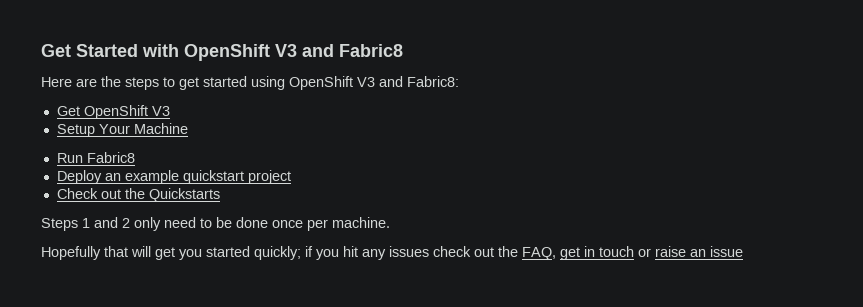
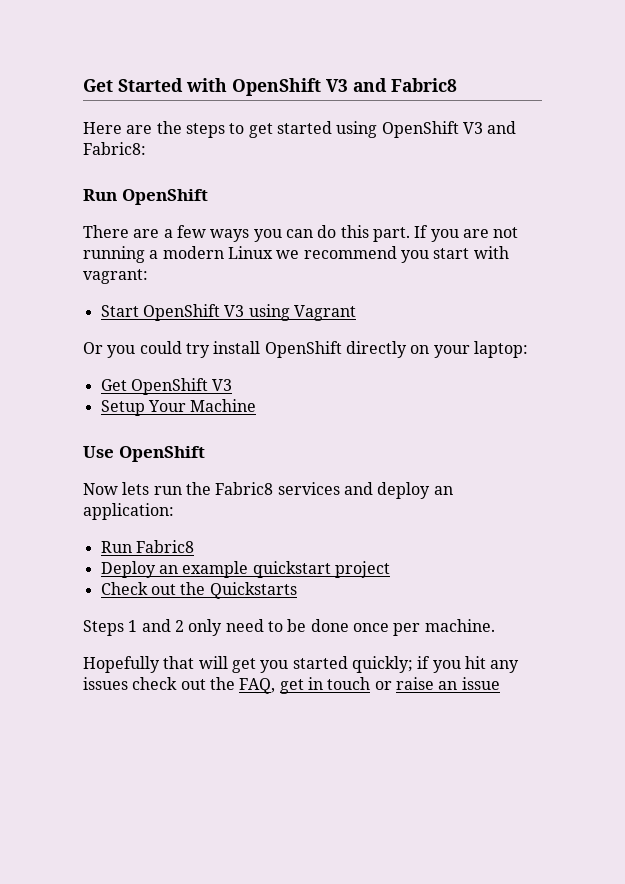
+ Run OpenShift
+ There are a few ways you can do this part. If you are not running a modern Linux we recommend you start with vagrant:
+ Start OpenShift V3 using Vagrant
+ Or you could try install OpenShift directly on your laptop:
+ Use OpenShift
+ Now lets run the Fabric8 services and deploy an application:

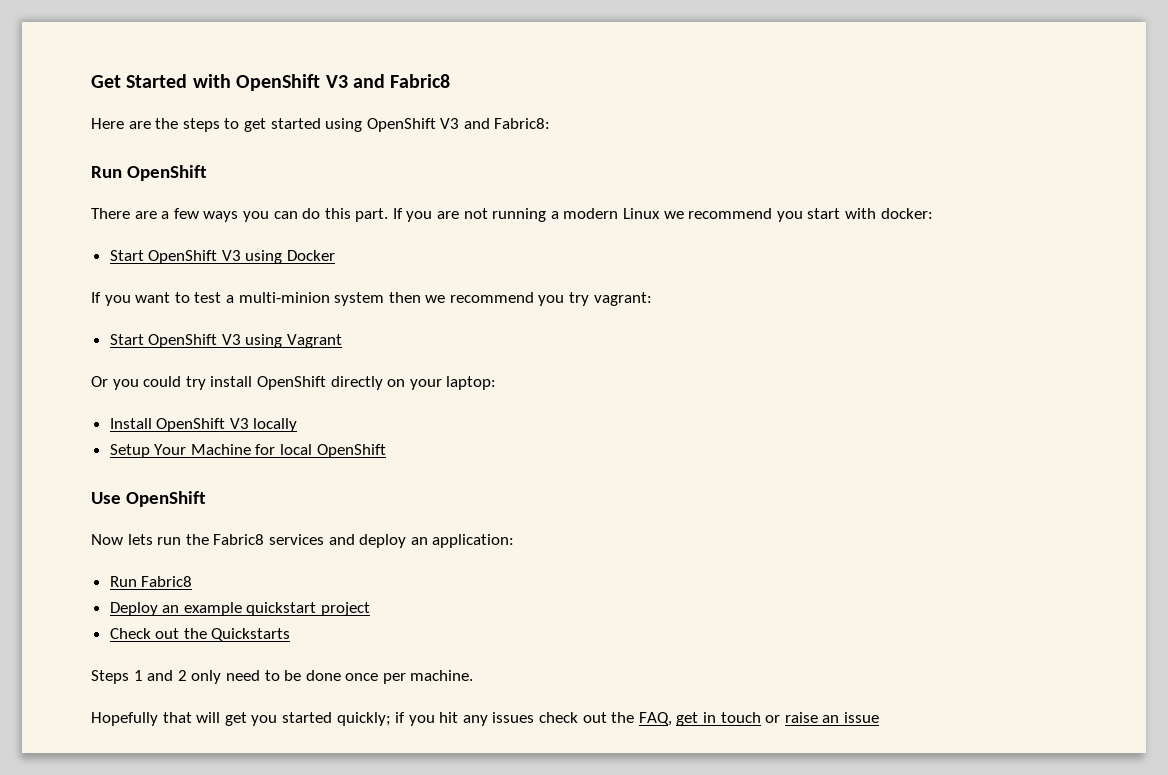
- If you are not running a modern Linux we recommend you start with vagrant:
+ If you are not running a modern Linux we recommend you start with docker:
+ Start OpenShift V3 using Docker
+ If you want to test a multi-minion system then we recommend you try vagrant:
- Get OpenShift V3
+ Install OpenShift V3 locally
- Setup Your Machine
+ Setup Your Machine for local OpenShift

